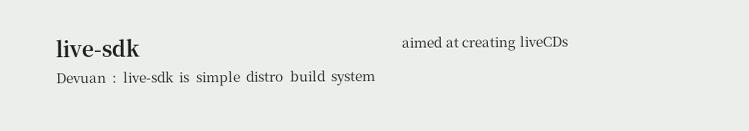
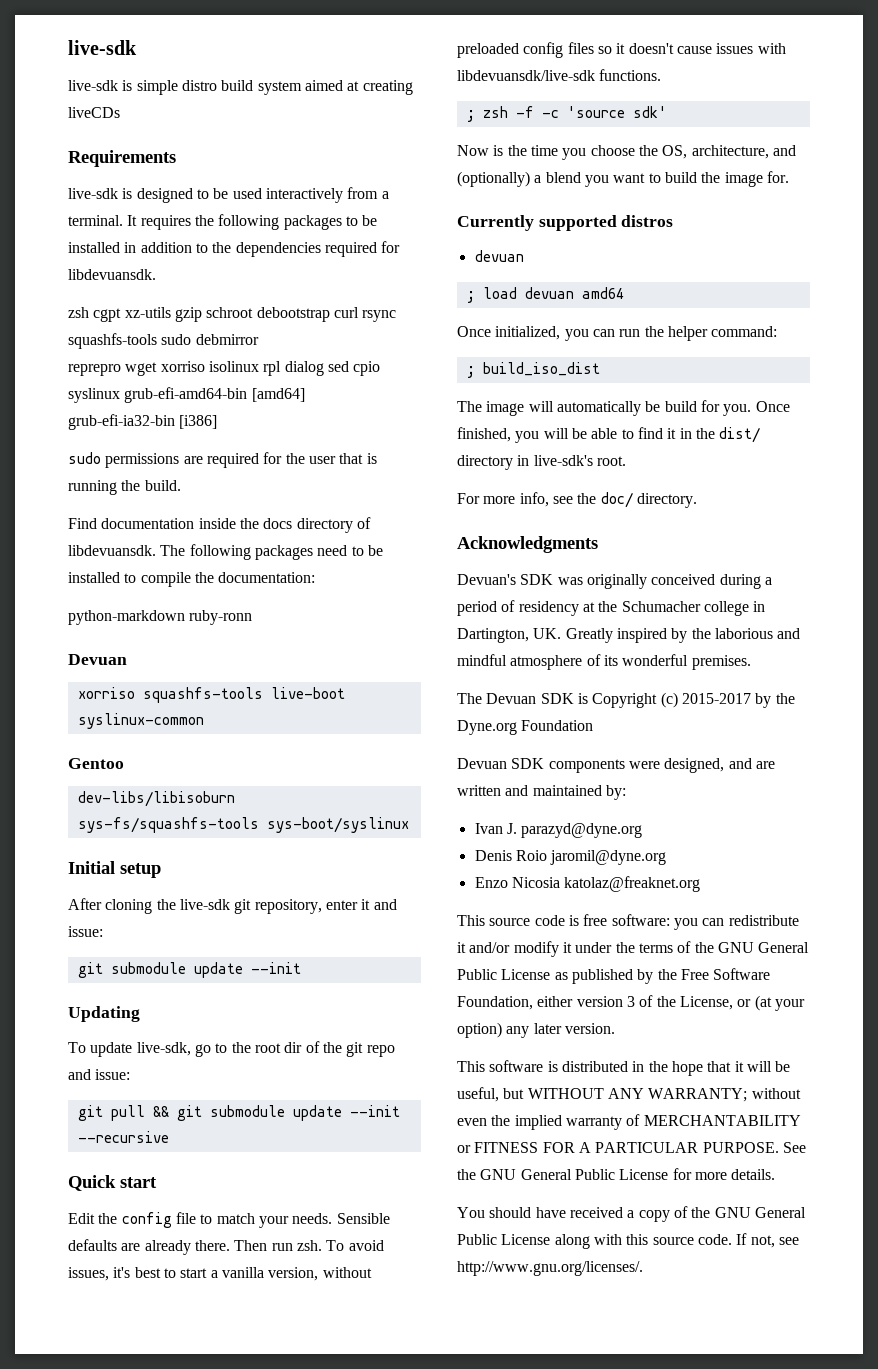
- Devuan : live-sdk is simple distro build system aimed at creating liveCDs
+ live-sdk is simple distro build system aimed at creating liveCDs
+ Requirements
+ live-sdk is designed to be used interactively from a terminal. It requires the following packages to be installed in addition to the dependencies required for libdevuansdk.
+ zsh cgpt xz-utils gzip schroot debootstrap curl rsync squashfs-tools sudo debmirror
+ reprepro wget xorriso isolinux rpl dialog sed cpio syslinux grub-efi-amd64-bin [amd64]
+ grub-efi-ia32-bin [i386]
+ sudo permissions are required for the user that is running the build.
+ Find documentation inside the docs directory of libdevuansdk. The following packages need to be installed to compile the documentation:
+ python-markdown ruby-ronn
+ Devuan
+ xorriso squashfs-tools live-boot syslinux-common
+ Gentoo
+ dev-libs/libisoburn sys-fs/squashfs-tools sys-boot/syslinux
+ Initial setup
+ After cloning the live-sdk git repository, enter it and issue:
+ git submodule update --init
+ Updating
+ To update live-sdk, go to the root dir of the git repo and issue:
+ git pull && git submodule update --init --recursive
+ Quick start
+ Edit the config file to match your needs. Sensible defaults are already there. Then run zsh. To avoid issues, it's best to start a vanilla version, without preloaded config files so it doesn't cause issues with libdevuansdk/live-sdk functions.
+ ; zsh -f -c 'source sdk'
+ Now is the time you choose the OS, architecture, and (optionally) a blend you want to build the image for.
+ Currently supported distros
+ devuan
+ ; load devuan amd64
+ Once initialized, you can run the helper command:
+ ; build_iso_dist
+ The image will automatically be build for you. Once finished, you will be able to find it in the dist/ directory in live-sdk's root.
+ For more info, see the doc/ directory.
+ Acknowledgments
+ Devuan's SDK was originally conceived during a period of residency at the Schumacher college in Dartington, UK. Greatly inspired by the laborious and mindful atmosphere of its wonderful premises.
+ The Devuan SDK is Copyright (c) 2015-2017 by the Dyne.org Foundation
+ Devuan SDK components were designed, and are written and maintained by:
+ Ivan J. parazyd@dyne.org
+ Denis Roio jaromil@dyne.org
+ Enzo Nicosia katolaz@freaknet.org
+ This source code is free software: you can redistribute it and/or modify it under the terms of the GNU General Public License as published by the Free Software Foundation, either version 3 of the License, or (at your option) any later version.
+ This software is distributed in the hope that it will be useful, but WITHOUT ANY WARRANTY; without even the implied warranty of MERCHANTABILITY or FITNESS FOR A PARTICULAR PURPOSE. See the GNU General Public License for more details.
+ You should have received a copy of the GNU General Public License along with this source code. If not, see http://www.gnu.org/licenses/.

